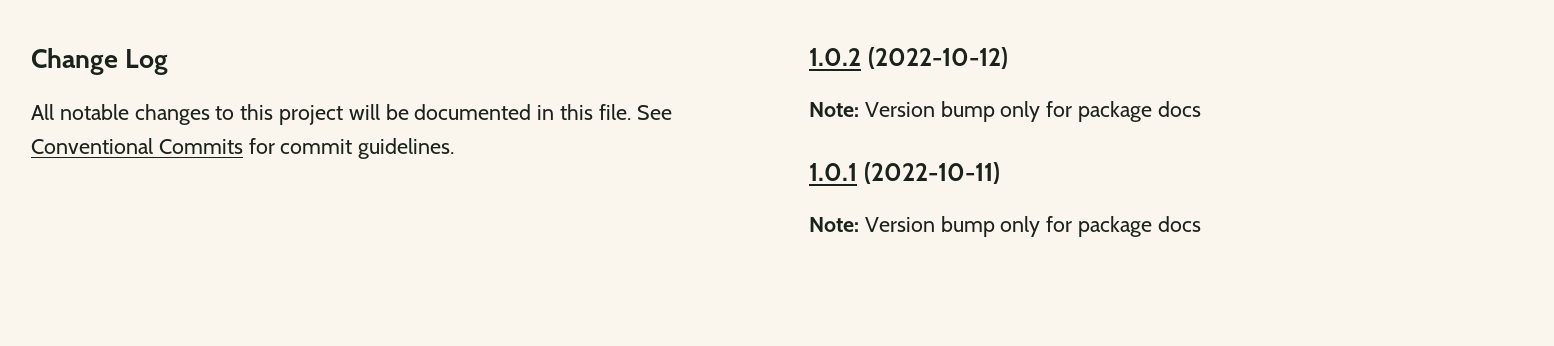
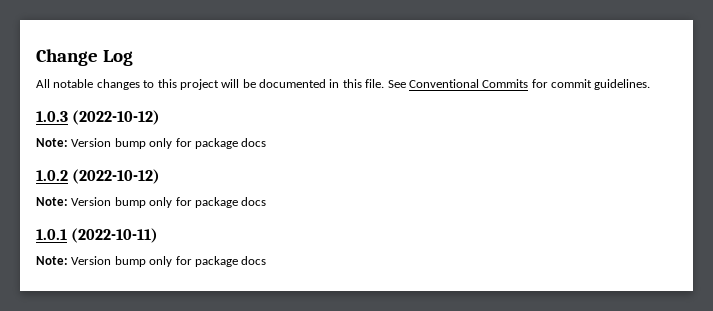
+ 1.0.3 (2022-10-12)
+ Note: Version bump only for package docs

